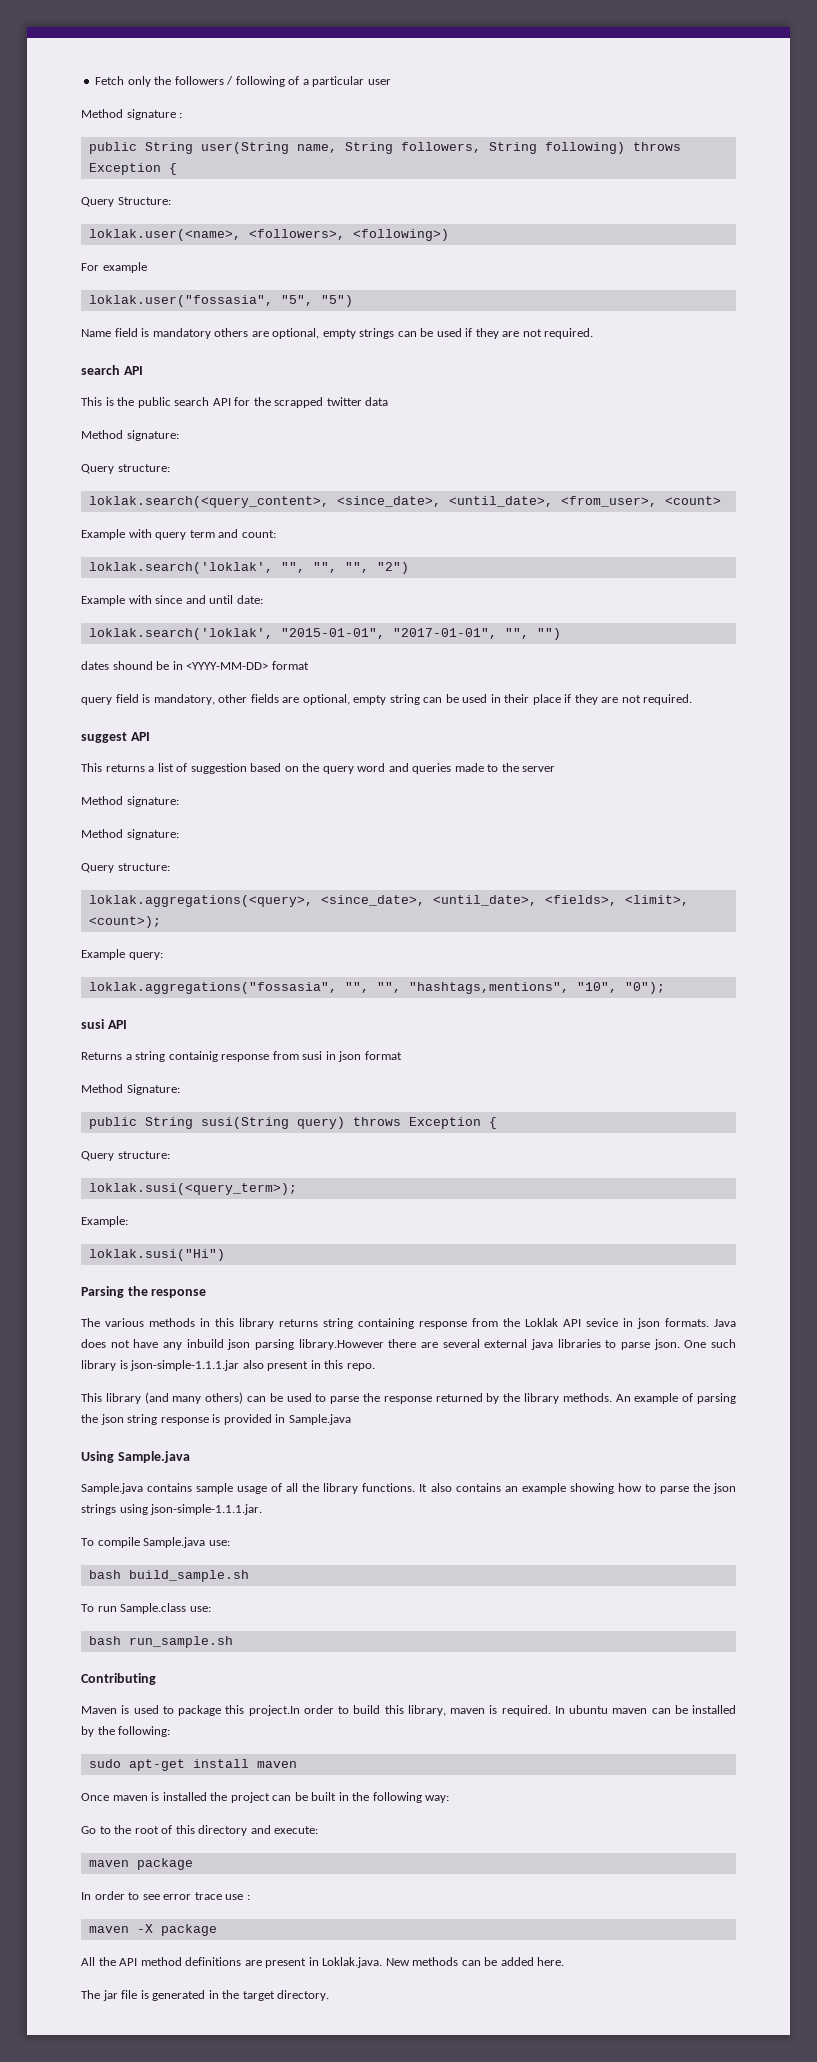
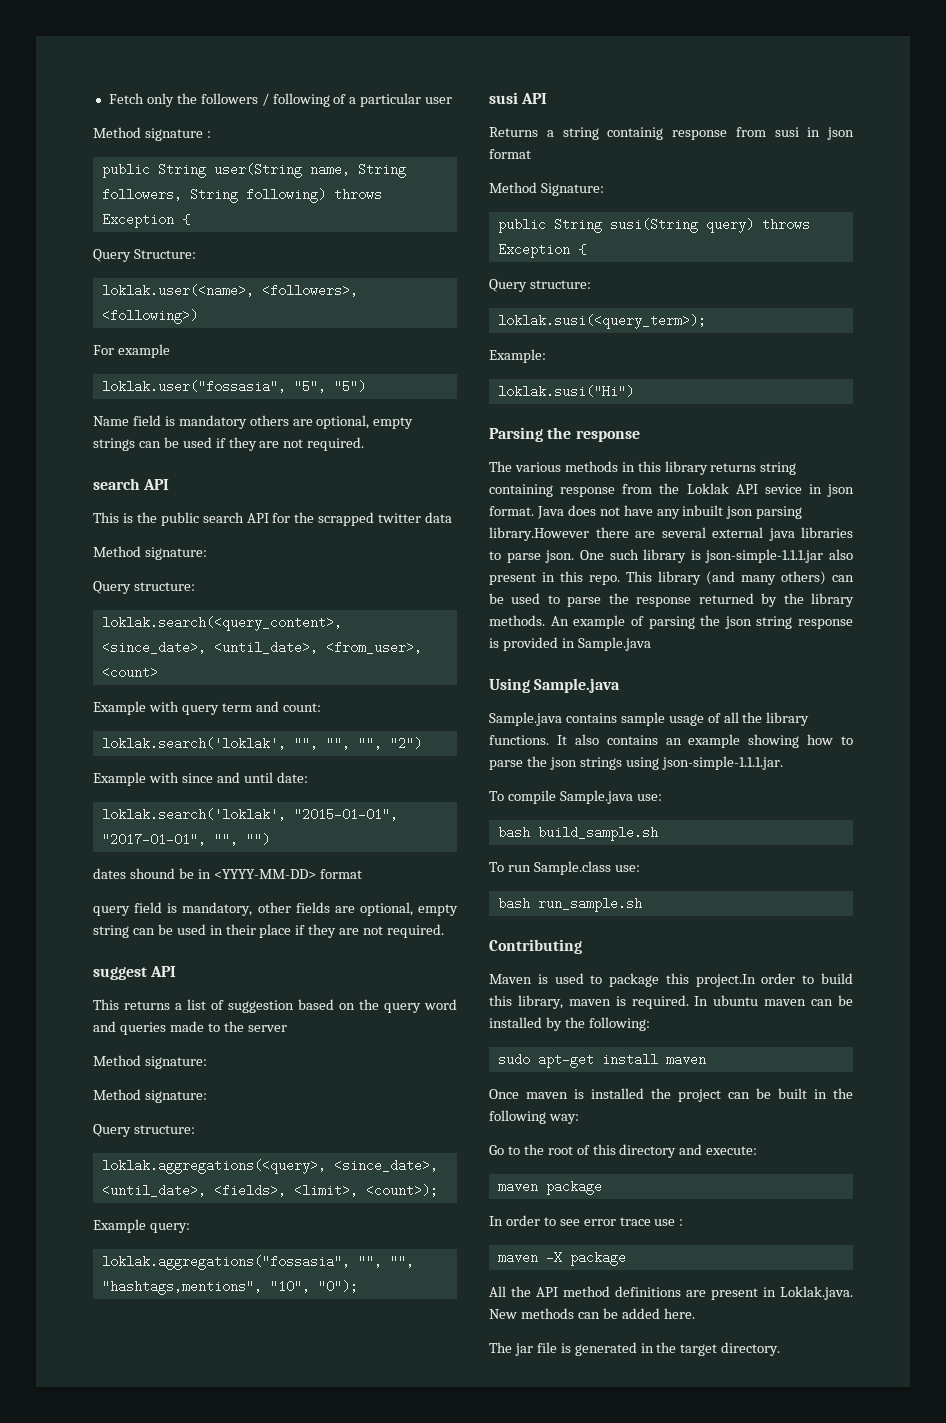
- The various methods in this library returns string containing response from the Loklak API sevice in json formats.
+ The various methods in this library returns string containing response from the Loklak API sevice in json format.
- Java does not have any inbuild json parsing library.However there are several external java libraries to parse json.
+ Java does not have any inbuilt json parsing library.However there are several external java libraries to parse json.
- One such library is json-simple-1.1.1.jar also present in this repo.
- This library (and many others) can be used to parse the response returned by the library methods.
+ One such library is json-simple-1.1.1.jar also present in this repo. This library (and many others) can be used to parse the response returned by the library methods.

